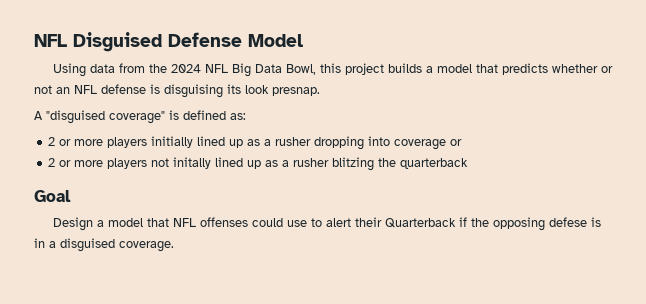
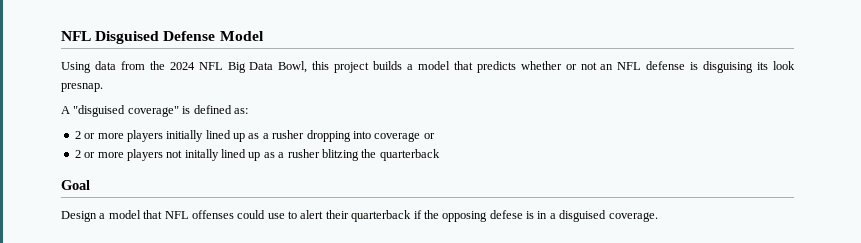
- Design a model that NFL offenses could use to alert their Quarterback if the opposing defese is in a disguised coverage.
+ Design a model that NFL offenses could use to alert their quarterback if the opposing defese is in a disguised coverage.

